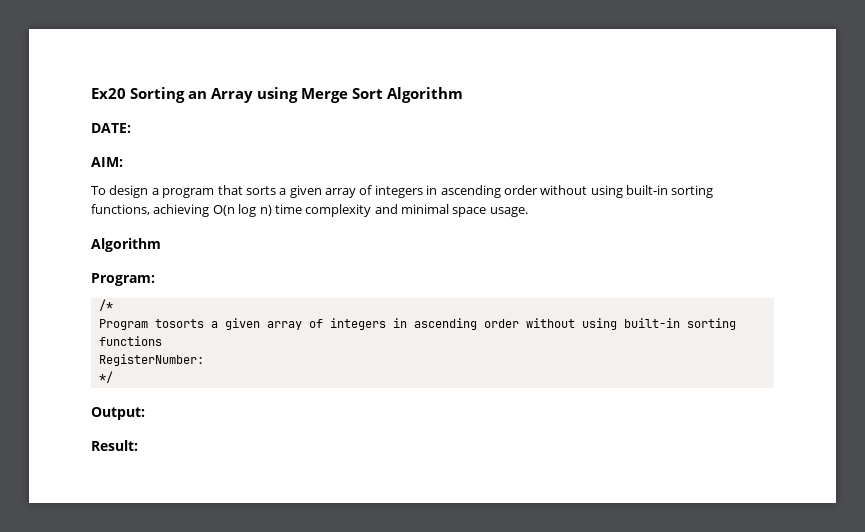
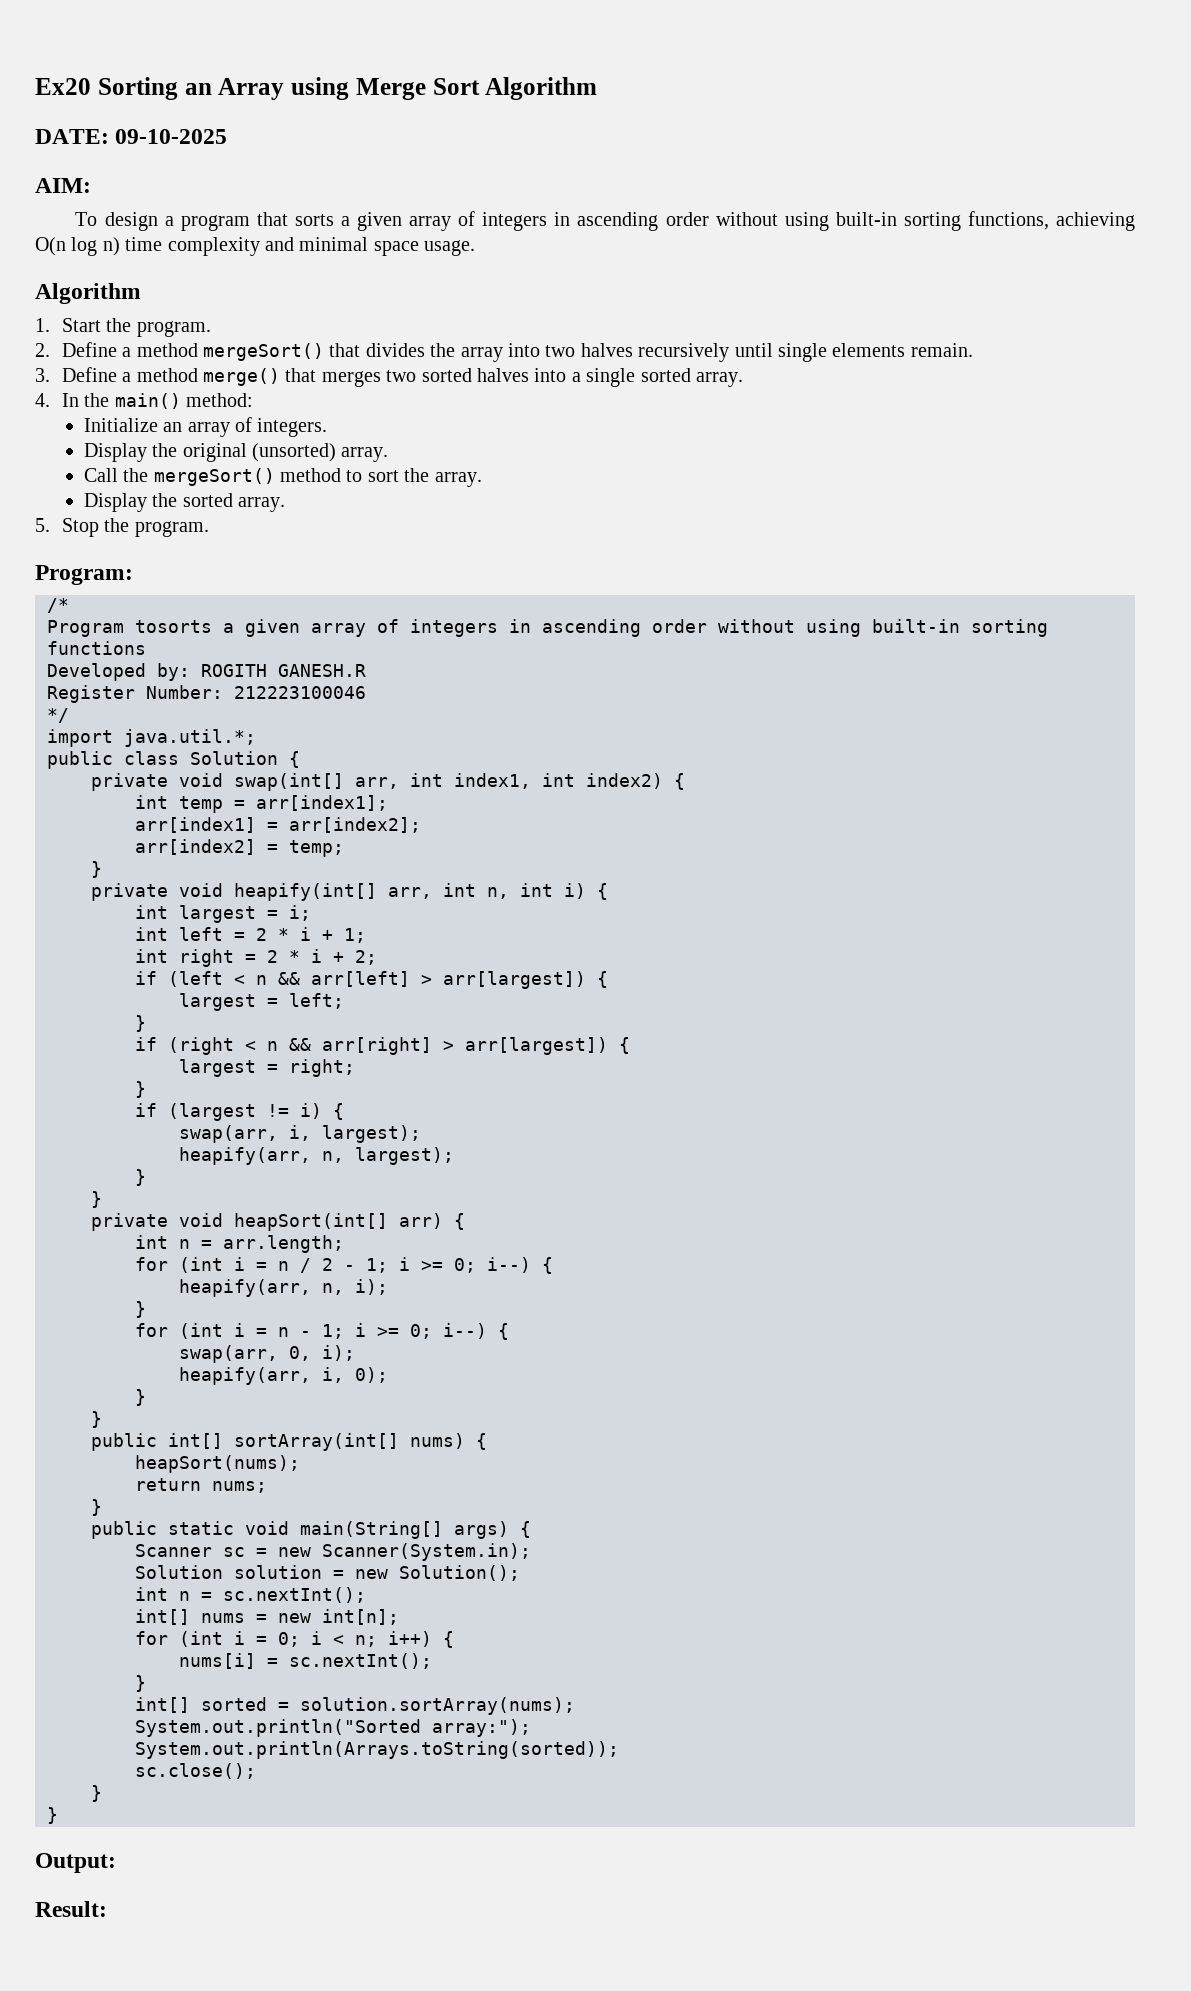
- DATE:
+ DATE: 09-10-2025
+ 1. Start the program.
+ 2. Define a method mergeSort() that divides the array into two halves recursively until single elements remain.
+ 3. Define a method merge() that merges two sorted halves into a single sorted array.
+ 4. In the main() method:
+ Initialize an array of integers.
+ Display the original (unsorted) array.
+ Call the mergeSort() method to sort the array.
+ Display the sorted array.
+ 5. Stop the program.
- RegisterNumber:
+ Developed by: ROGITH GANESH.R
+ Register Number: 212223100046
  */
+ import java.util.*;
+ public class Solution {
+ private void swap(int[] arr, int index1, int index2) {
+ int temp = arr[index1];
+ arr[index1] = arr[index2];
+ arr[index2] = temp;
+ }
+ private void heapify(int[] arr, int n, int i) {
+ int largest = i;
+ int left = 2 * i + 1;
+ int right = 2 * i + 2;
+ if (left < n && arr[left] > arr[largest]) {
+ largest = left;
+ }
+ if (right < n && arr[right] > arr[largest]) {
+ largest = right;
+ }
+ if (largest != i) {
+ swap(arr, i, largest);
+ heapify(arr, n, largest);
+ }
+ }
+ private void heapSort(int[] arr) {
+ int n = arr.length;
+ for (int i = n / 2 - 1; i >= 0; i--) {
+ heapify(arr, n, i);
+ }
+ for (int i = n - 1; i >= 0; i--) {
+ swap(arr, 0, i);
+ heapify(arr, i, 0);
+ }
+ }
+ public int[] sortArray(int[] nums) {
+ heapSort(nums);
+ return nums;
+ }
+ public static void main(String[] args) {
+ Scanner sc = new Scanner(System.in);
+ Solution solution = new Solution();
+ int n = sc.nextInt();
+ int[] nums = new int[n];
+ for (int i = 0; i < n; i++) {
+ nums[i] = sc.nextInt();
+ }
+ int[] sorted = solution.sortArray(nums);
+ System.out.println("Sorted array:");
+ System.out.println(Arrays.toString(sorted));
+ sc.close();
+ }
+ }

